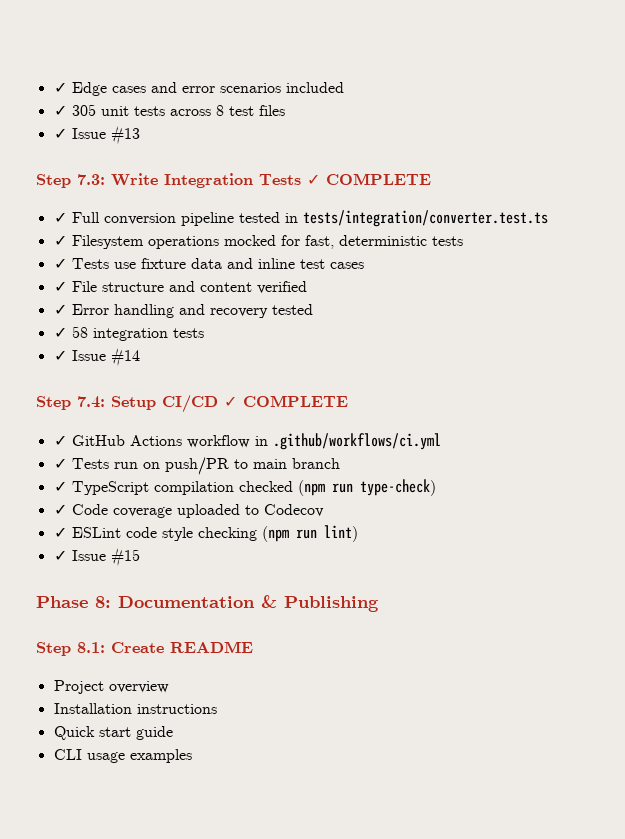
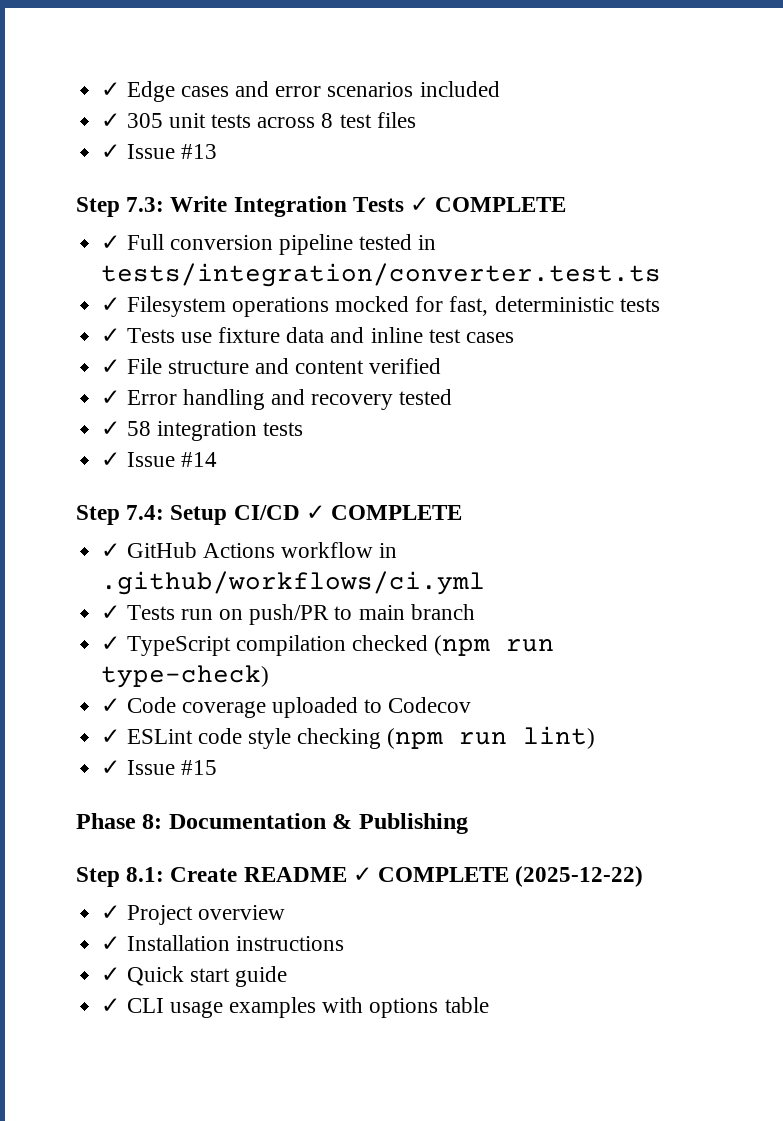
- Step 8.1: Create README
- Project overview
+ Step 8.1: Create README ✓ COMPLETE (2025-12-22)
+ ✓ Project overview
- Installation instructions
+ ✓ Installation instructions
- Quick start guide
+ ✓ Quick start guide
- CLI usage examples
+ ✓ CLI usage examples with options table

